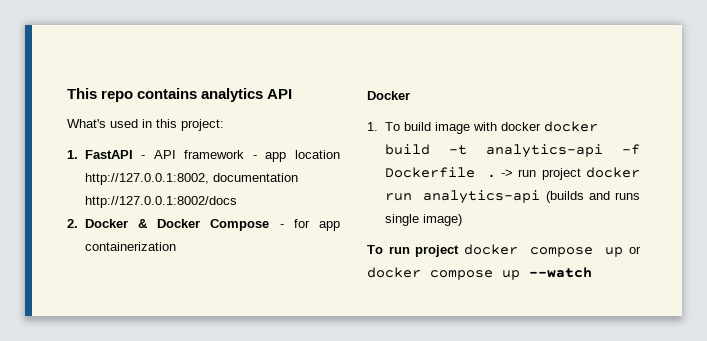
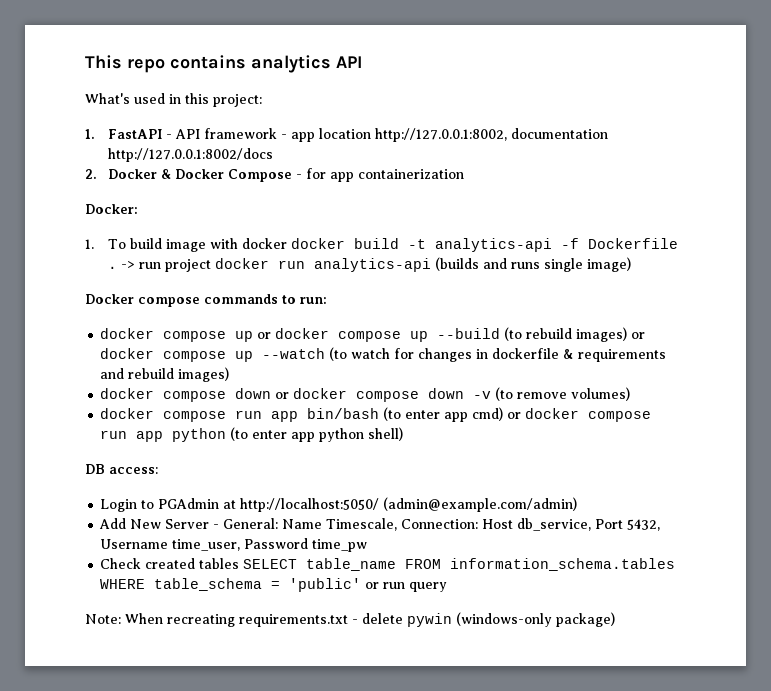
  2. Docker & Docker Compose - for app containerization
- Docker
+ Docker:
- To run project docker compose up or docker compose up --watch
+ Docker compose commands to run:
+ docker compose up or docker compose up --build (to rebuild images) or docker compose up --watch (to watch for changes in dockerfile & requirements and rebuild images)
+ docker compose down or docker compose down -v (to remove volumes)
+ docker compose run app bin/bash (to enter app cmd) or docker compose run app python (to enter app python shell)
+ DB access:
+ Login to PGAdmin at http://localhost:5050/ (admin@example.com/admin)
+ Add New Server - General: Name Timescale, Connection: Host db_service, Port 5432, Username time_user, Password time_pw
+ Check created tables SELECT table_name FROM information_schema.tables WHERE table_schema = 'public' or run query
+ Note: When recreating requirements.txt - delete pywin (windows-only package)

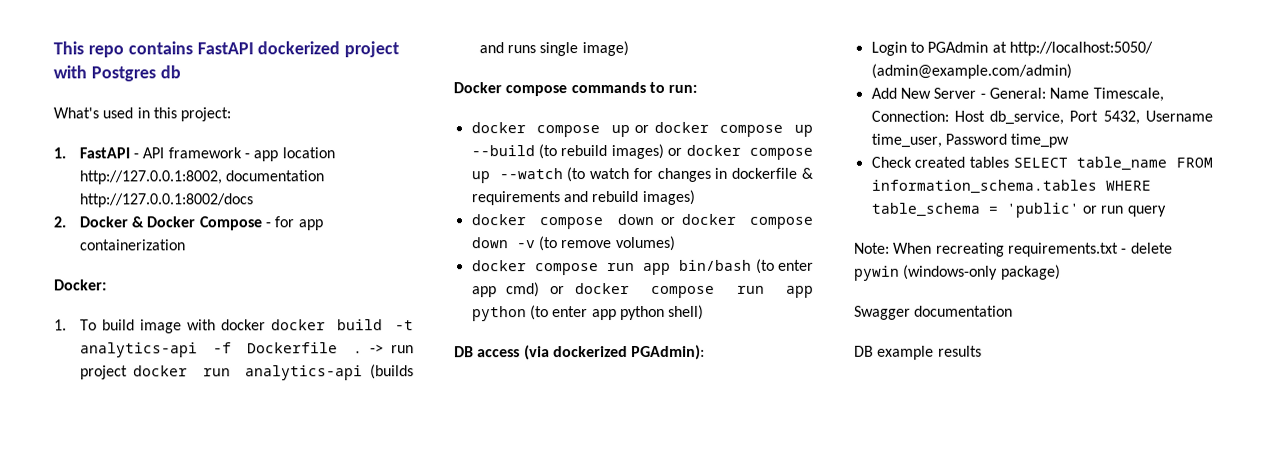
- This repo contains analytics API
+ This repo contains FastAPI dockerized project with Postgres db
- DB access:
+ DB access (via dockerized PGAdmin):
+ Swagger documentation
+ DB example results

